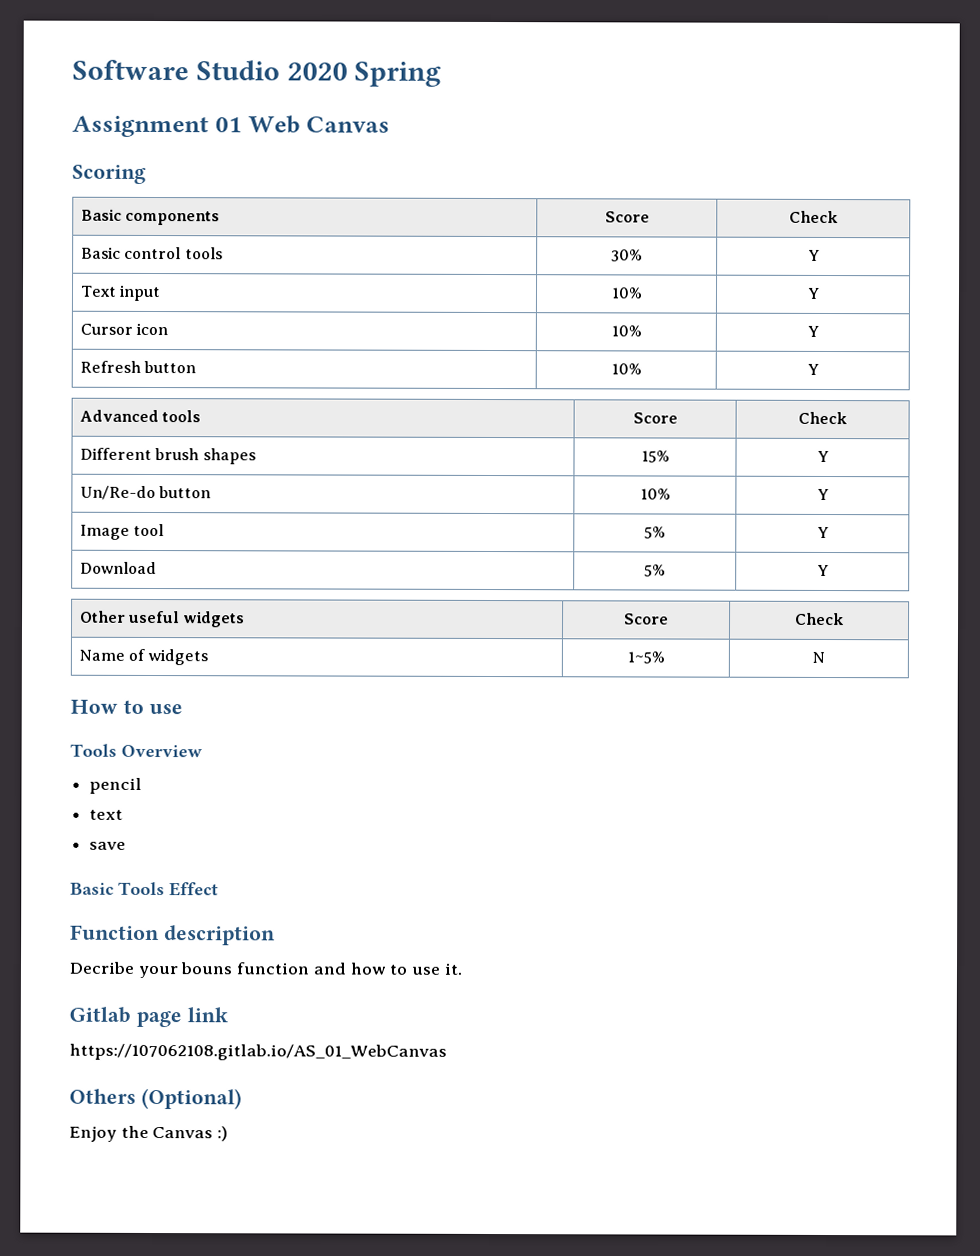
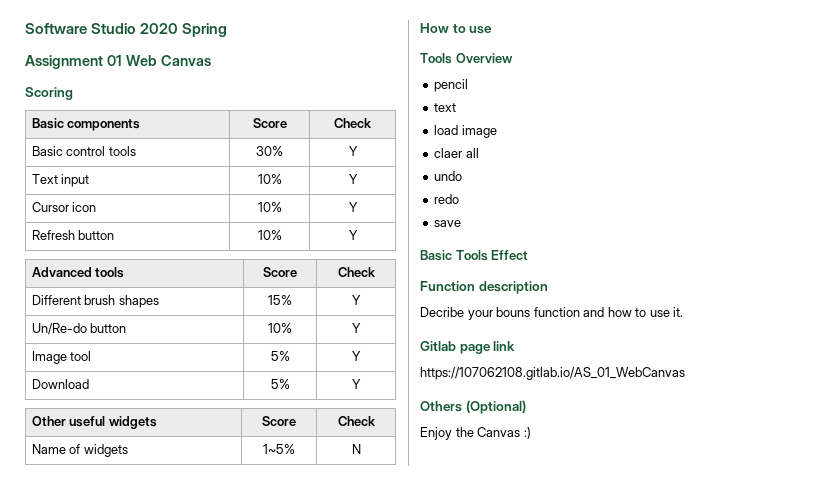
+ load image
+ claer all
+ undo
+ redo

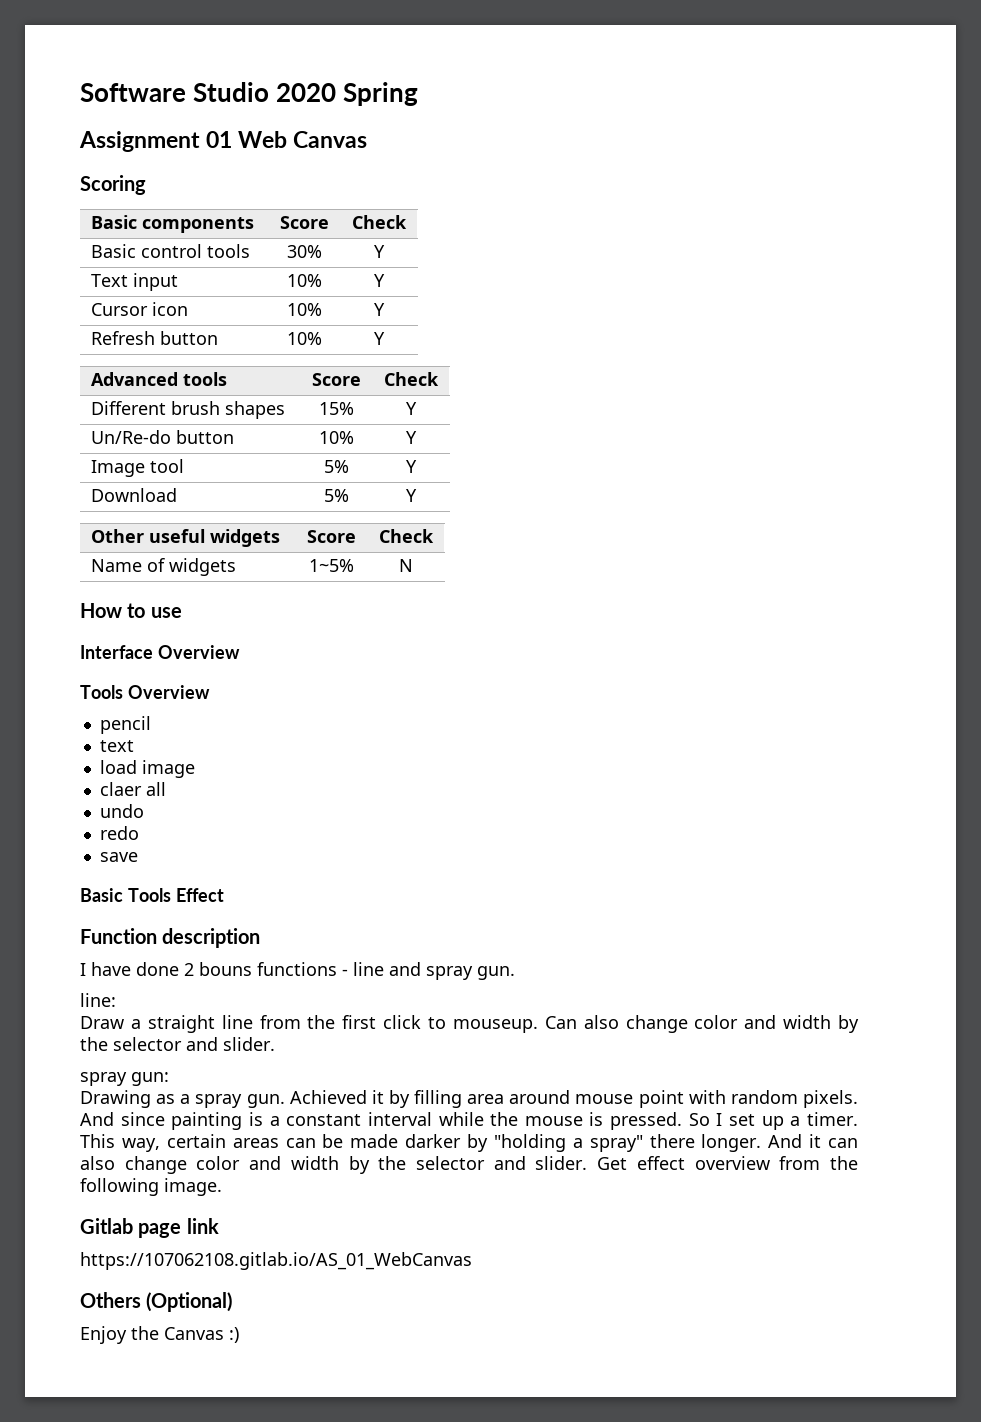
+ Interface Overview
- Decribe your bouns function and how to use it.
+ I have done 2 bouns functions - line and spray gun.
+ line:
+ Draw a straight line from the first click to mouseup. Can also change color and width by the selector and slider.
+ spray gun:
+ Drawing as a spray gun. Achieved it by filling area around mouse point with random pixels. And since painting is a constant interval while the mouse is pressed. So I set up a timer. This way, certain areas can be made darker by "holding a spray" there longer. And it can also change color and width by the selector and slider. Get effect overview from the following image.

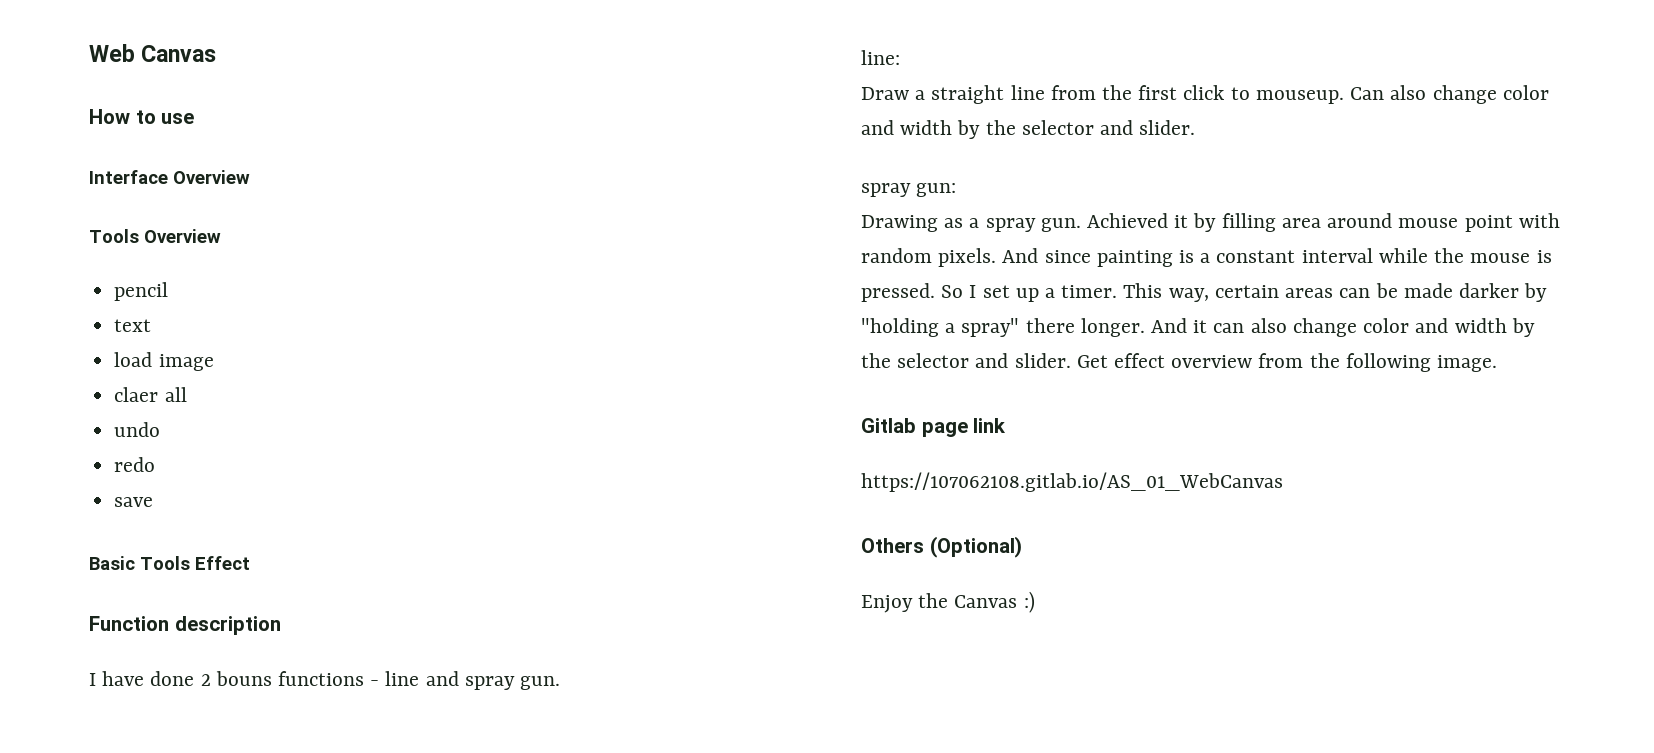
- Software Studio 2020 Spring
- Assignment 01 Web Canvas
- Scoring
- Basic components | Score | Check
- Basic control tools | 30% | Y
- Text input | 10% | Y
- Cursor icon | 10% | Y
- Refresh button | 10% | Y
- Advanced tools | Score | Check
- Different brush shapes | 15% | Y
- Un/Re-do button | 10% | Y
- Image tool | 5% | Y
- Download | 5% | Y
- Other useful widgets | Score | Check
- Name of widgets | 1~5% | N
+ Web Canvas

